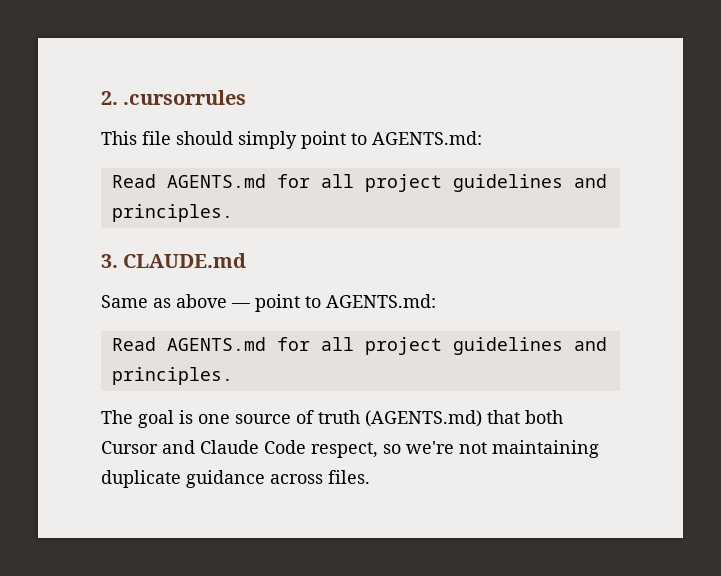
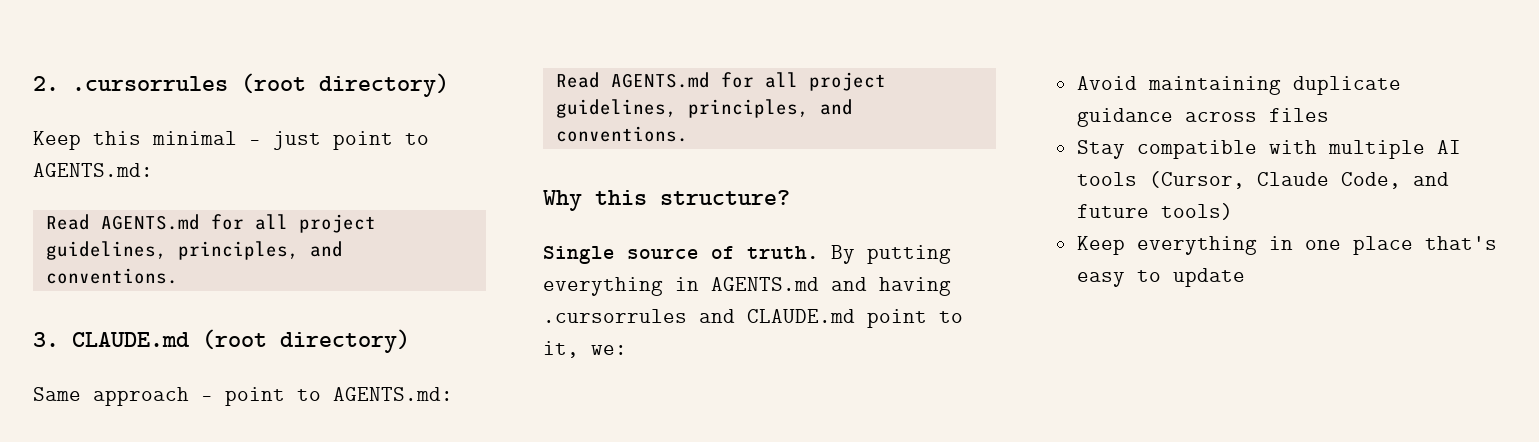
- 2. .cursorrules
- This file should simply point to AGENTS.md:
- Read AGENTS.md for all project guidelines and principles.
+ 2. .cursorrules (root directory)
+ Keep this minimal — just point to AGENTS.md:
+ Read AGENTS.md for all project guidelines, principles, and conventions.
- 3. CLAUDE.md
+ 3. CLAUDE.md (root directory)
- Same as above — point to AGENTS.md:
- Read AGENTS.md for all project guidelines and principles.
- The goal is one source of truth (AGENTS.md) that both Cursor and Claude Code respect, so we're not maintaining duplicate guidance across files.
+ Same approach — point to AGENTS.md:
+ Read AGENTS.md for all project guidelines, principles, and conventions.
+ Why this structure?
+ Single source of truth. By putting everything in AGENTS.md and having .cursorrules and CLAUDE.md point to it, we:
+ Avoid maintaining duplicate guidance across files
+ Stay compatible with multiple AI tools (Cursor, Claude Code, and future tools)
+ Keep everything in one place that's easy to update

